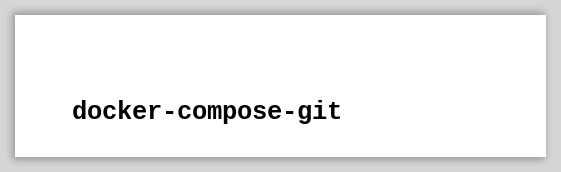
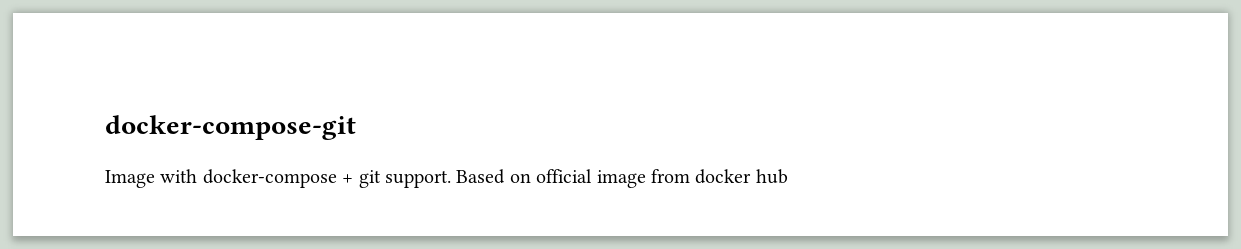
+ Image with docker-compose + git support. Based on official image from docker hub

